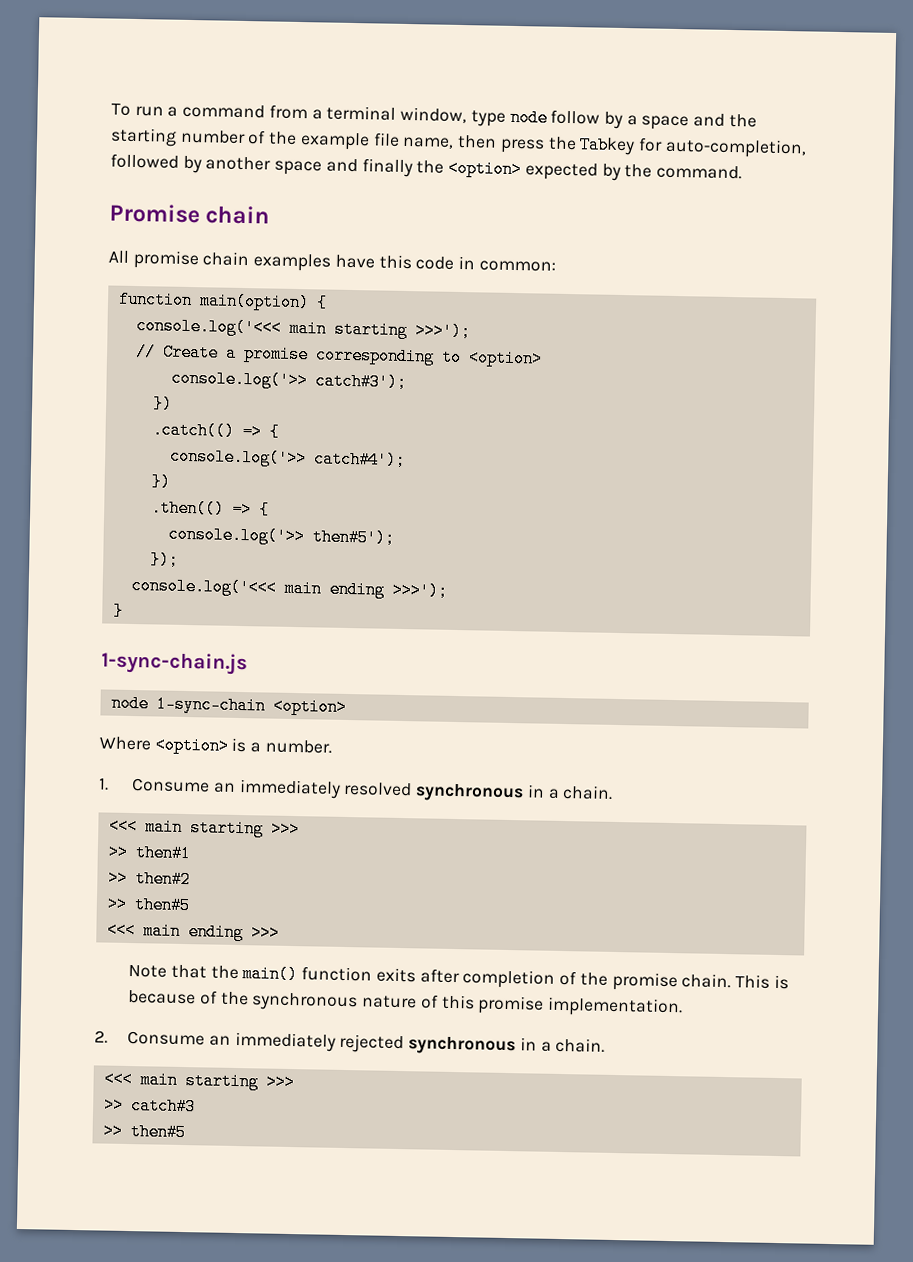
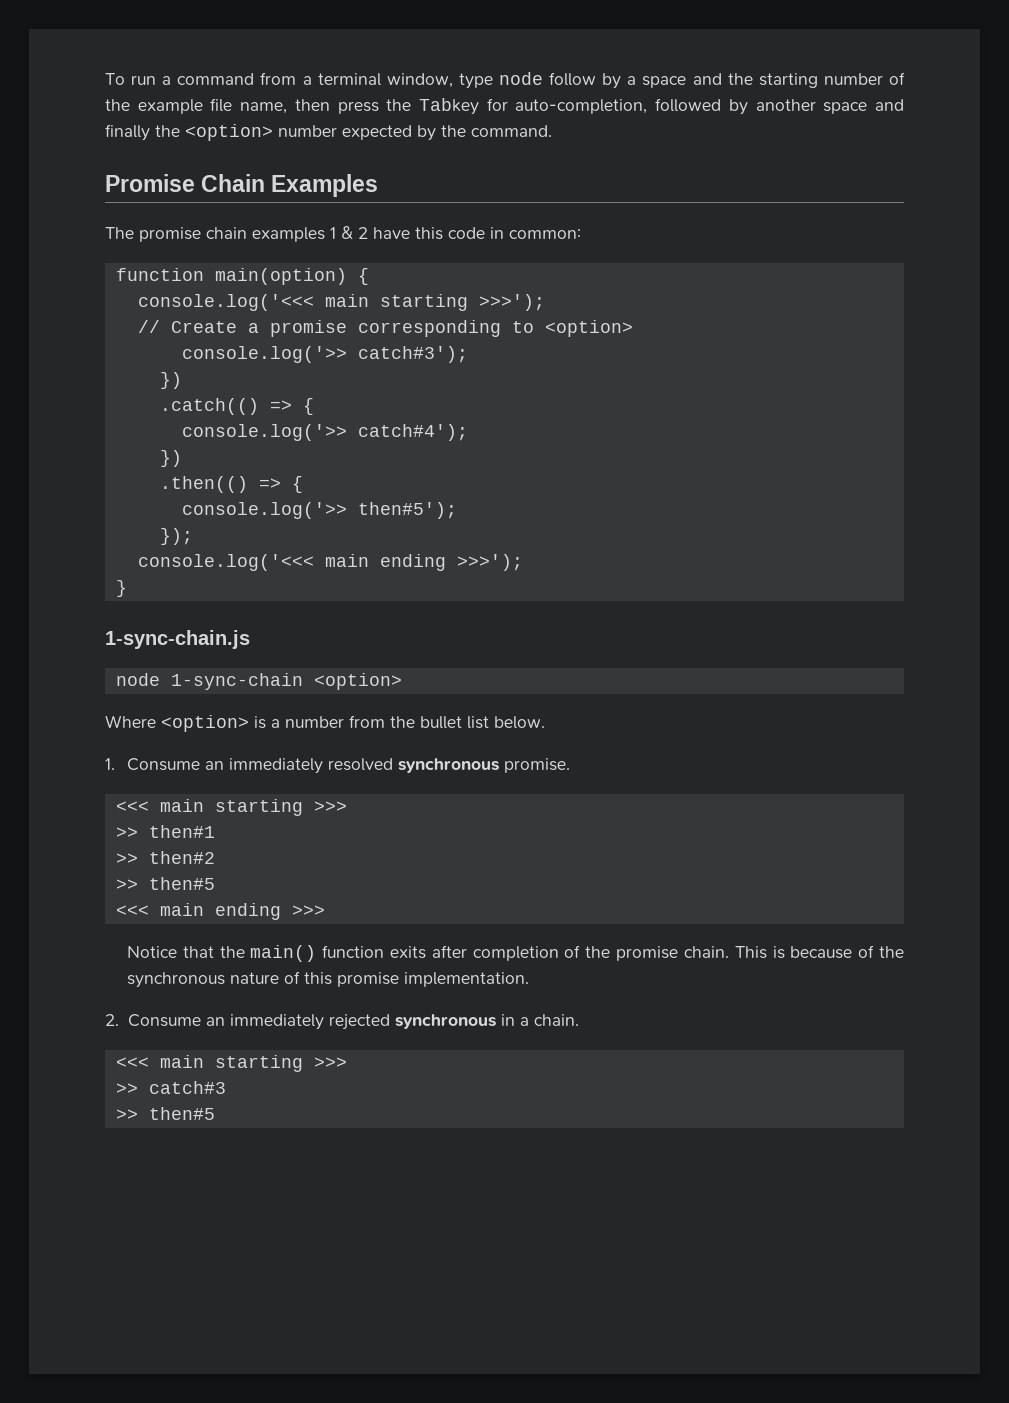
- To run a command from a terminal window, type node follow by a space and the starting number of the example file name, then press the Tabkey for auto-completion, followed by another space and finally the <option> expected by the command.
+ To run a command from a terminal window, type node follow by a space and the starting number of the example file name, then press the Tabkey for auto-completion, followed by another space and finally the <option> number expected by the command.
- Promise chain
- All promise chain examples have this code in common:
+ Promise Chain Examples
+ The promise chain examples 1 & 2 have this code in common:
- Where <option> is a number.
+ Where <option> is a number from the bullet list below.
- 1. Consume an immediately resolved synchronous in a chain.
+ 1. Consume an immediately resolved synchronous promise.
- Note that the main() function exits after completion of the promise chain.
+ Notice that the main() function exits after completion of the promise chain.

